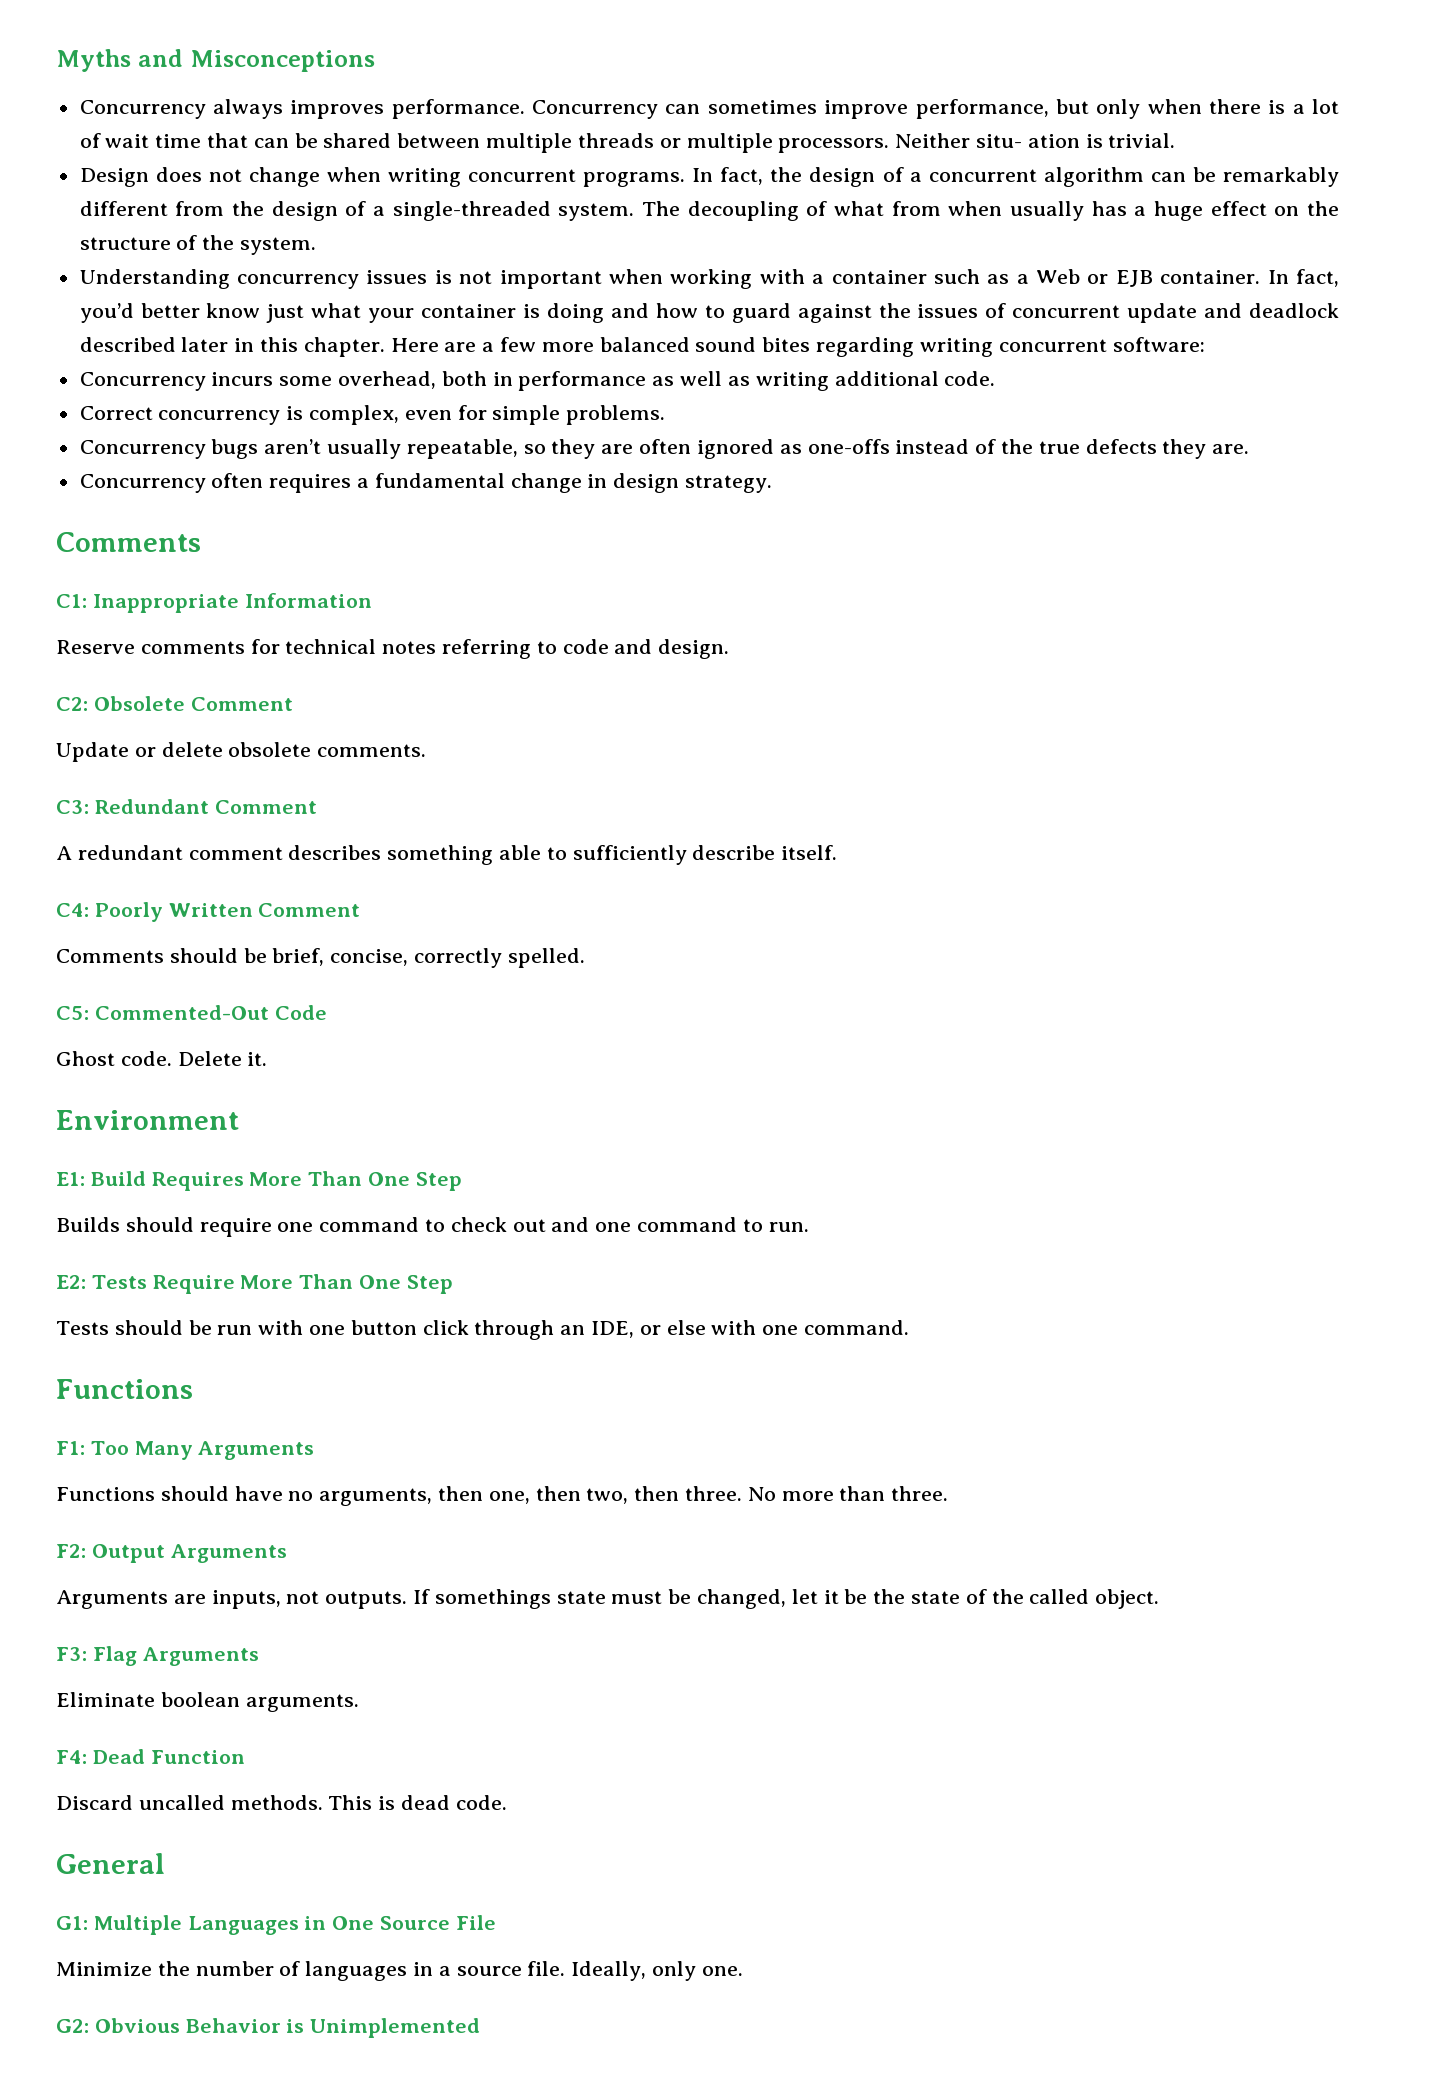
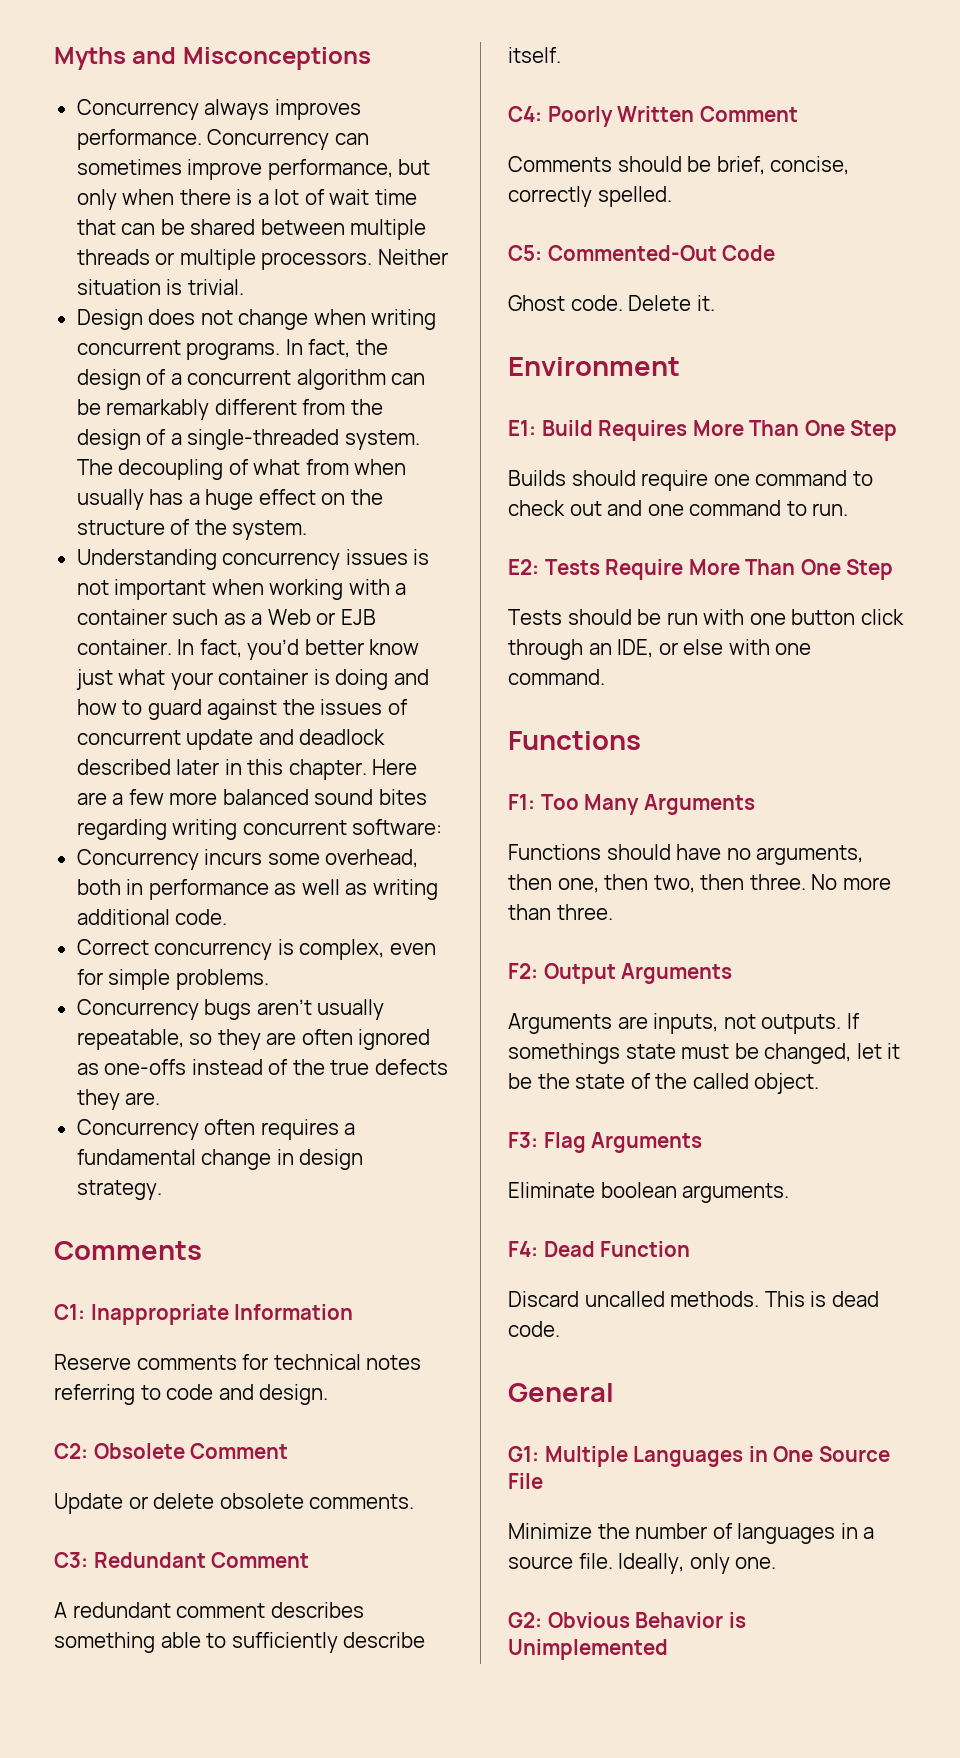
- Neither situ- ation is trivial.
+ Neither situation is trivial.

